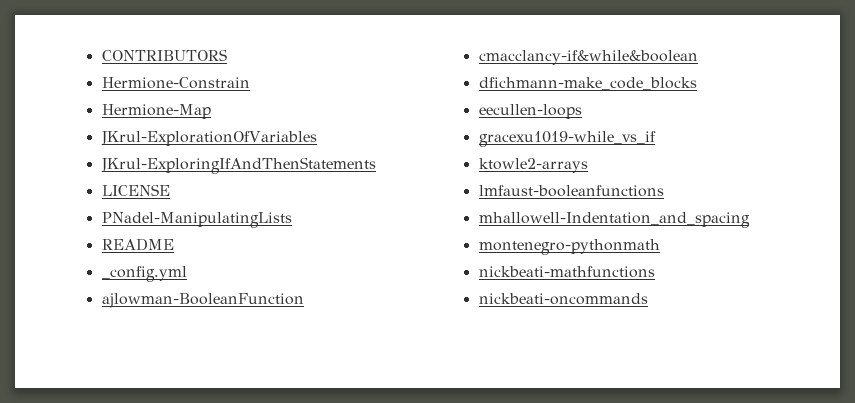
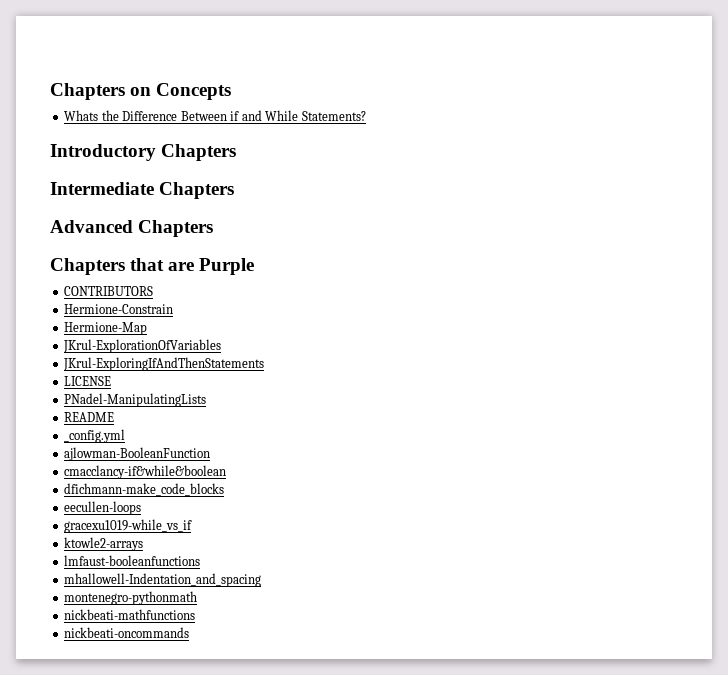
+ Chapters on Concepts
+ Whats the Difference Between if and While Statements?
+ Introductory Chapters
+ Intermediate Chapters
+ Advanced Chapters
+ Chapters that are Purple

